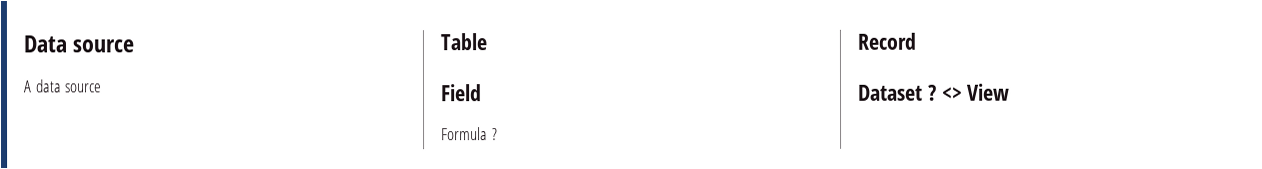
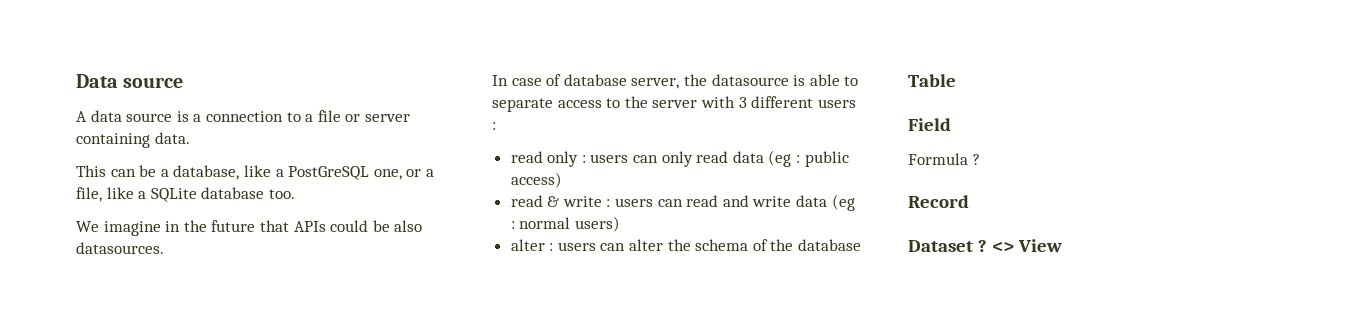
- A data source
+ A data source is a connection to a file or server containing data.
+ This can be a database, like a PostGreSQL one, or a file, like a SQLite database too.
+ We imagine in the future that APIs could be also datasources.
+ In case of database server, the datasource is able to separate access to the server with 3 different users :
+ read only : users can only read data (eg : public access)
+ read & write : users can read and write data (eg : normal users)
+ alter : users can alter the schema of the database

